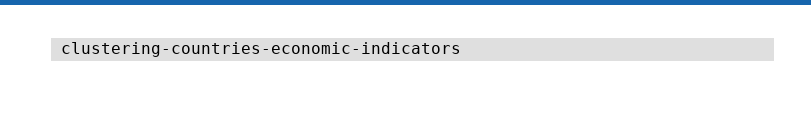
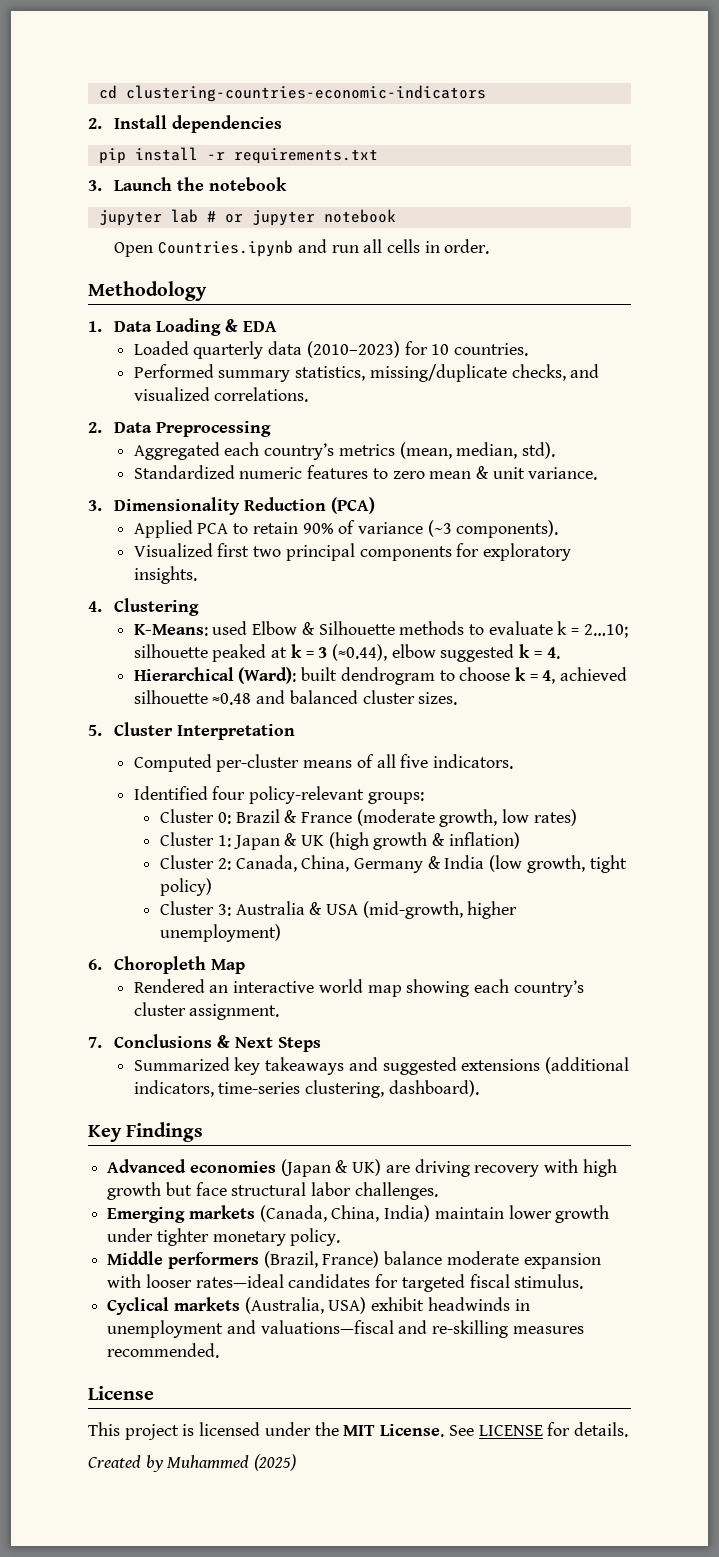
- clustering-countries-economic-indicators
+ cd clustering-countries-economic-indicators
+ 2. Install dependencies
+ pip install -r requirements.txt
+ 3. Launch the notebook
+ jupyter lab # or jupyter notebook
+ Open Countries.ipynb and run all cells in order.
+ Methodology
+ 1. Data Loading & EDA
+ Loaded quarterly data (2010–2023) for 10 countries.
+ Performed summary statistics, missing/duplicate checks, and visualized correlations.
+ 2. Data Preprocessing
+ Aggregated each country’s metrics (mean, median, std).
+ Standardized numeric features to zero mean & unit variance.
+ 3. Dimensionality Reduction (PCA)
+ Applied PCA to retain 90% of variance (~3 components).
+ Visualized first two principal components for exploratory insights.
+ 4. Clustering
+ K-Means: used Elbow & Silhouette methods to evaluate k = 2…10; silhouette peaked at k = 3 (≈0.44), elbow suggested k = 4.
+ Hierarchical (Ward): built dendrogram to choose k = 4, achieved silhouette ≈0.48 and balanced cluster sizes.
+ 5. Cluster Interpretation
+ Computed per-cluster means of all five indicators.
+ Identified four policy-relevant groups:
+ Cluster 0: Brazil & France (moderate growth, low rates)
+ Cluster 1: Japan & UK (high growth & inflation)
+ Cluster 2: Canada, China, Germany & India (low growth, tight policy)
+ Cluster 3: Australia & USA (mid-growth, higher unemployment)
+ 6. Choropleth Map
+ Rendered an interactive world map showing each country’s cluster assignment.
+ 7. Conclusions & Next Steps
+ Summarized key takeaways and suggested extensions (additional indicators, time‑series clustering, dashboard).
+ Key Findings
+ Advanced economies (Japan & UK) are driving recovery with high growth but face structural labor challenges.
+ Emerging markets (Canada, China, India) maintain lower growth under tighter monetary policy.
+ Middle performers (Brazil, France) balance moderate expansion with looser rates—ideal candidates for targeted fiscal stimulus.
+ Cyclical markets (Australia, USA) exhibit headwinds in unemployment and valuations—fiscal and re-skilling measures recommended.
+ License
+ This project is licensed under the MIT License. See LICENSE for details.
+ Created by Muhammed (2025)

